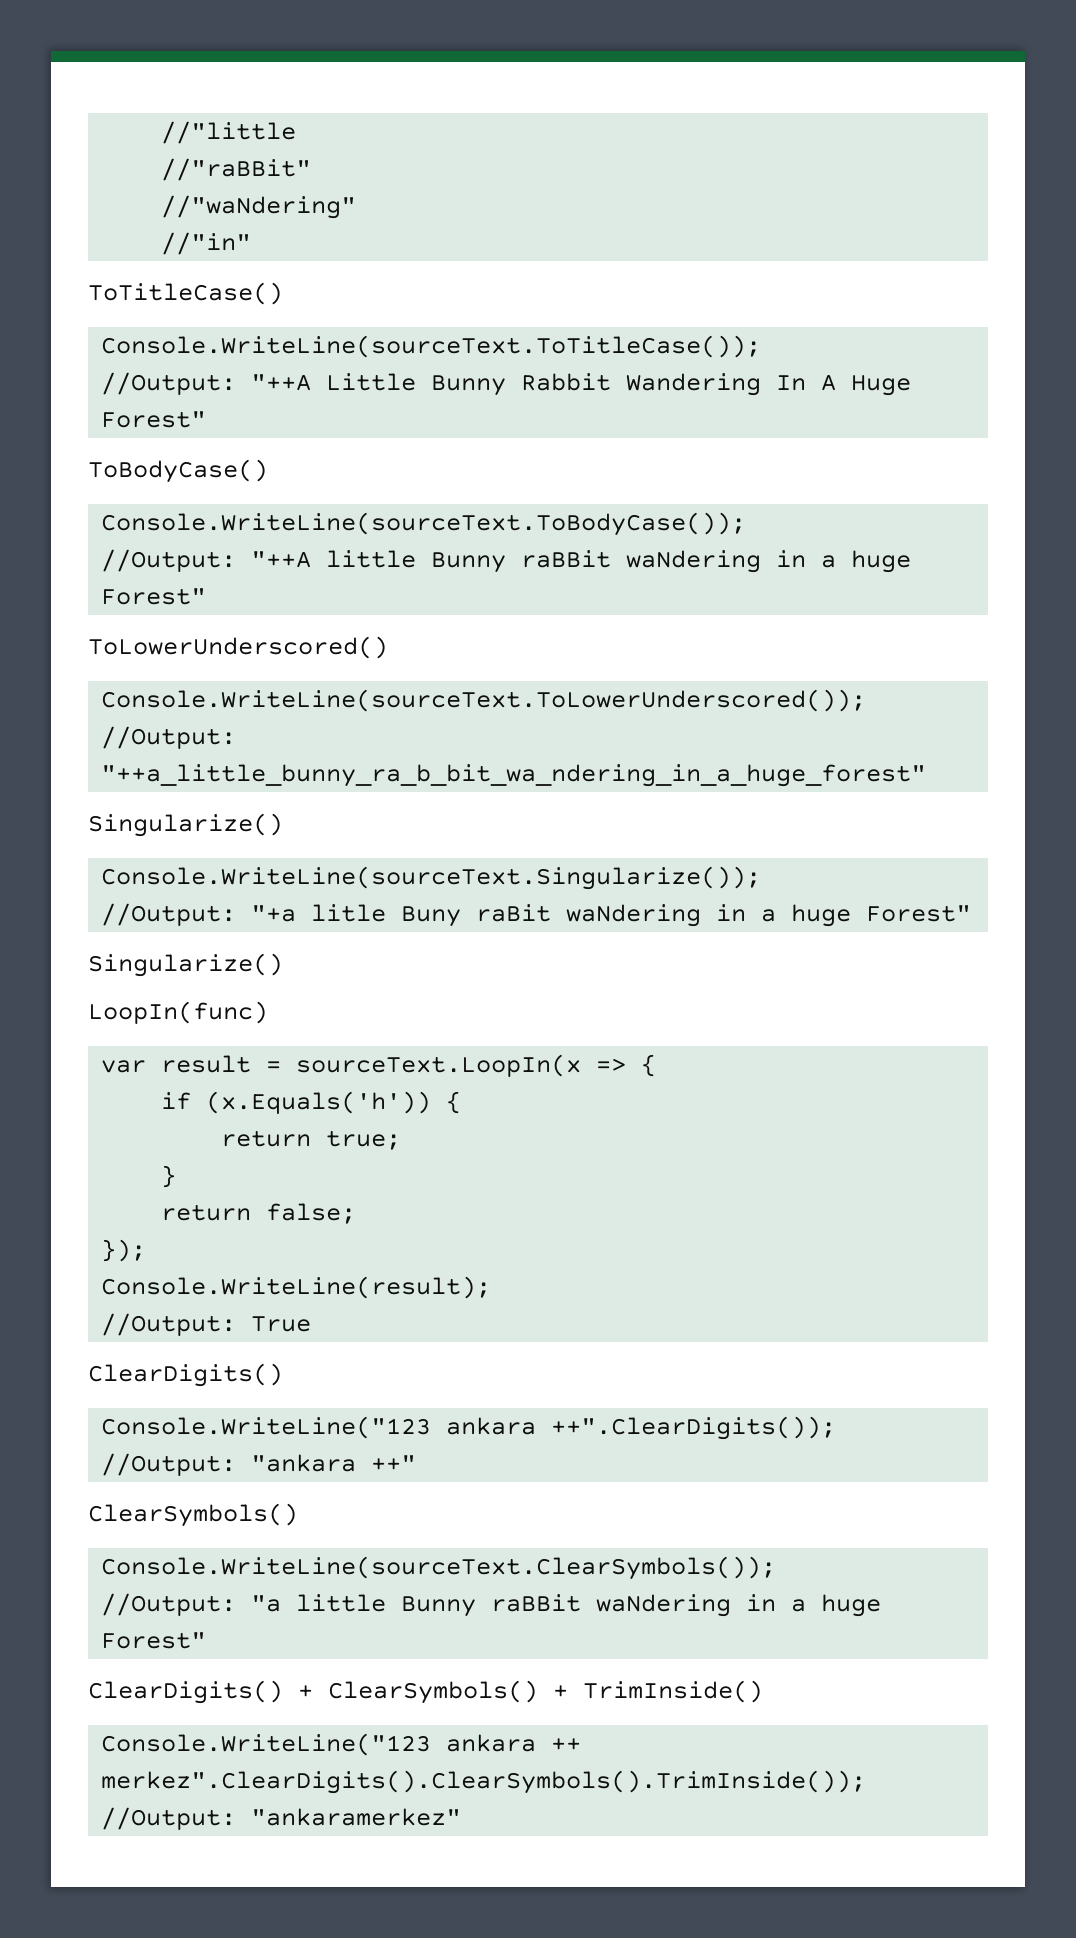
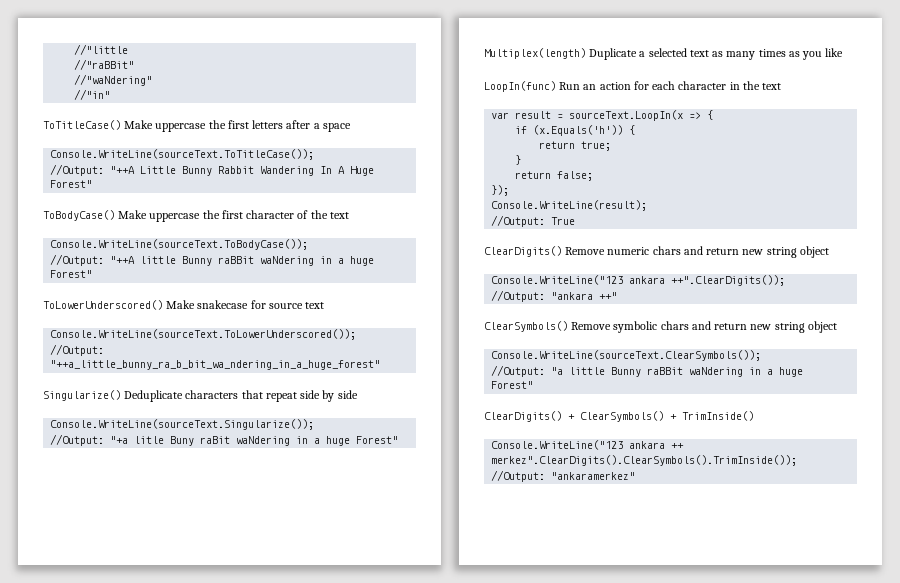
- ToTitleCase()
+ ToTitleCase() Make uppercase the first letters after a space
- ToBodyCase()
+ ToBodyCase() Make uppercase the first character of the text
- ToLowerUnderscored()
+ ToLowerUnderscored() Make snakecase for source text
  //Output: "++a_little_bunny_ra_b_bit_wa_ndering_in_a_huge_forest"
- Singularize()
+ Singularize() Deduplicate characters that repeat side by side
  //Output: "+a litle Buny raBit waNdering in a huge Forest"
- Singularize()
- LoopIn(func)
+ Multiplex(length) Duplicate a selected text as many times as you like
+ LoopIn(func) Run an action for each character in the text
  //Output: True
- ClearDigits()
+ ClearDigits() Remove numeric chars and return new string object
  //Output: "ankara ++"
- ClearSymbols()
+ ClearSymbols() Remove symbolic chars and return new string object

